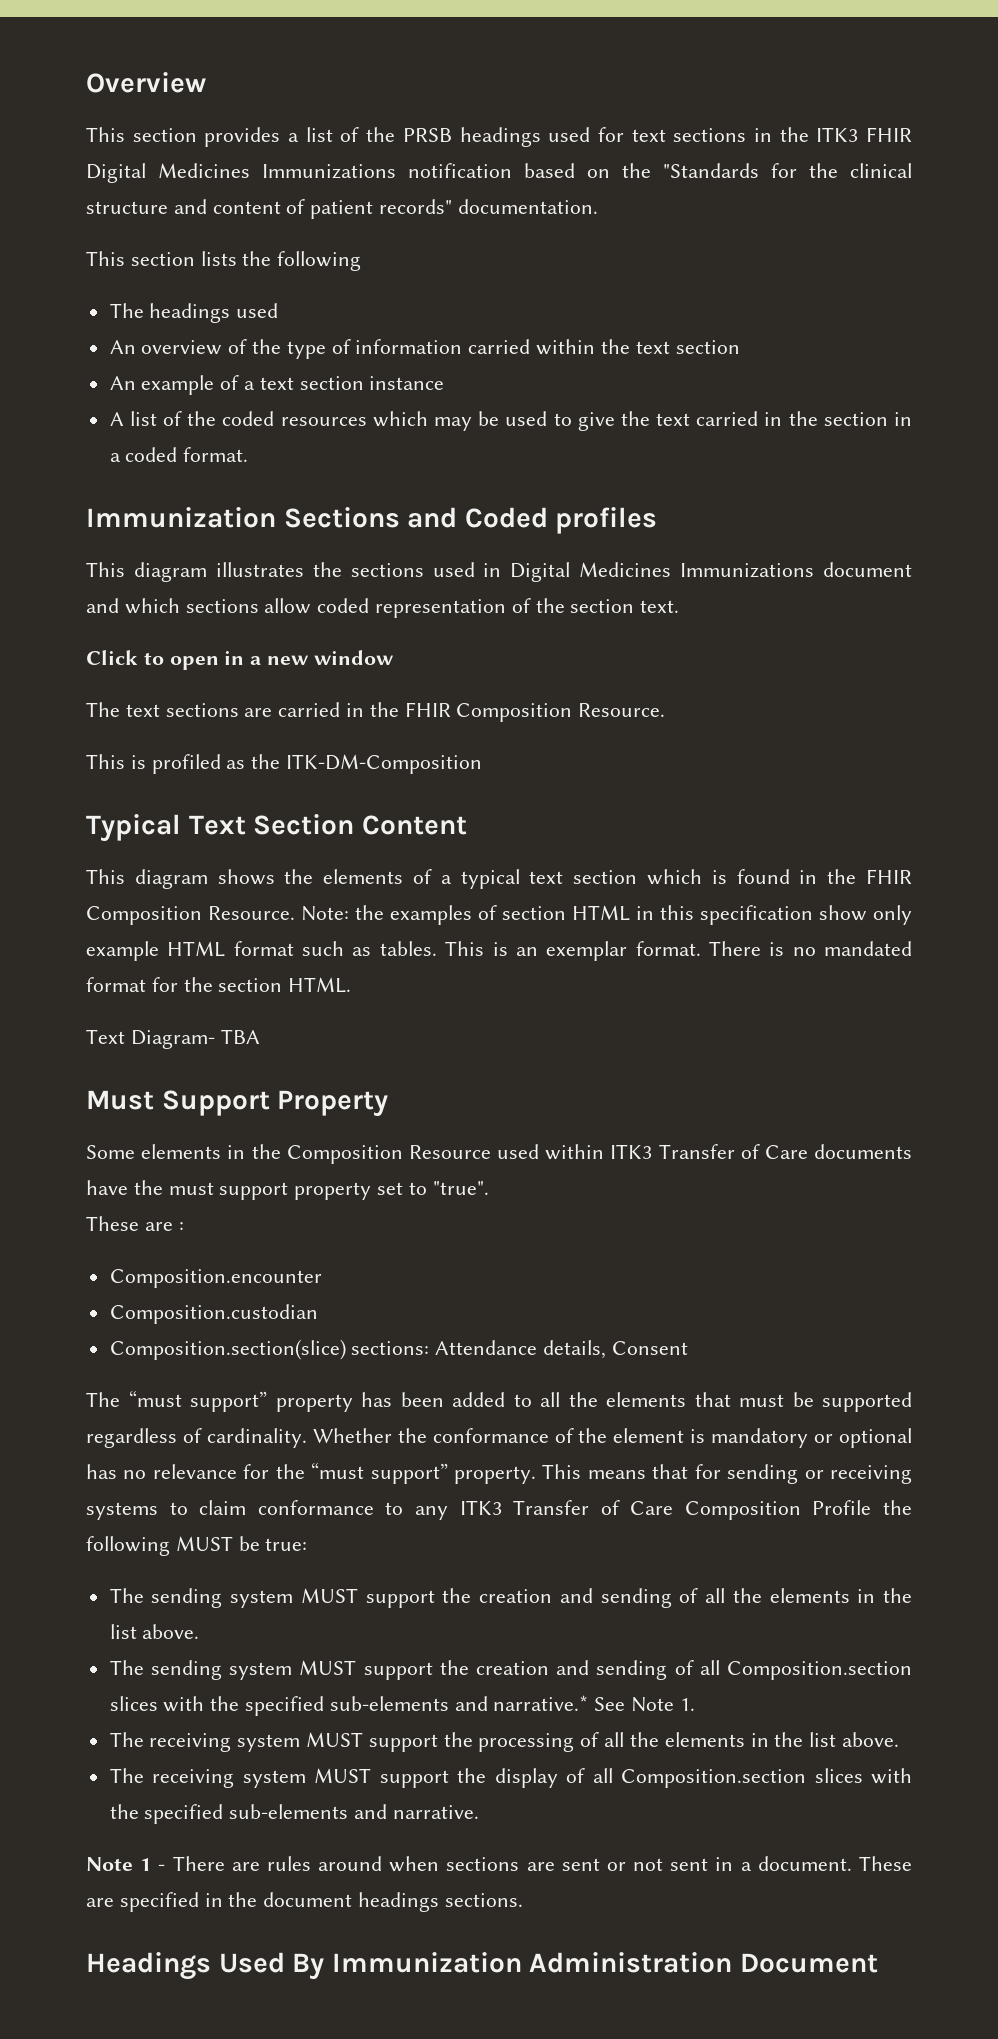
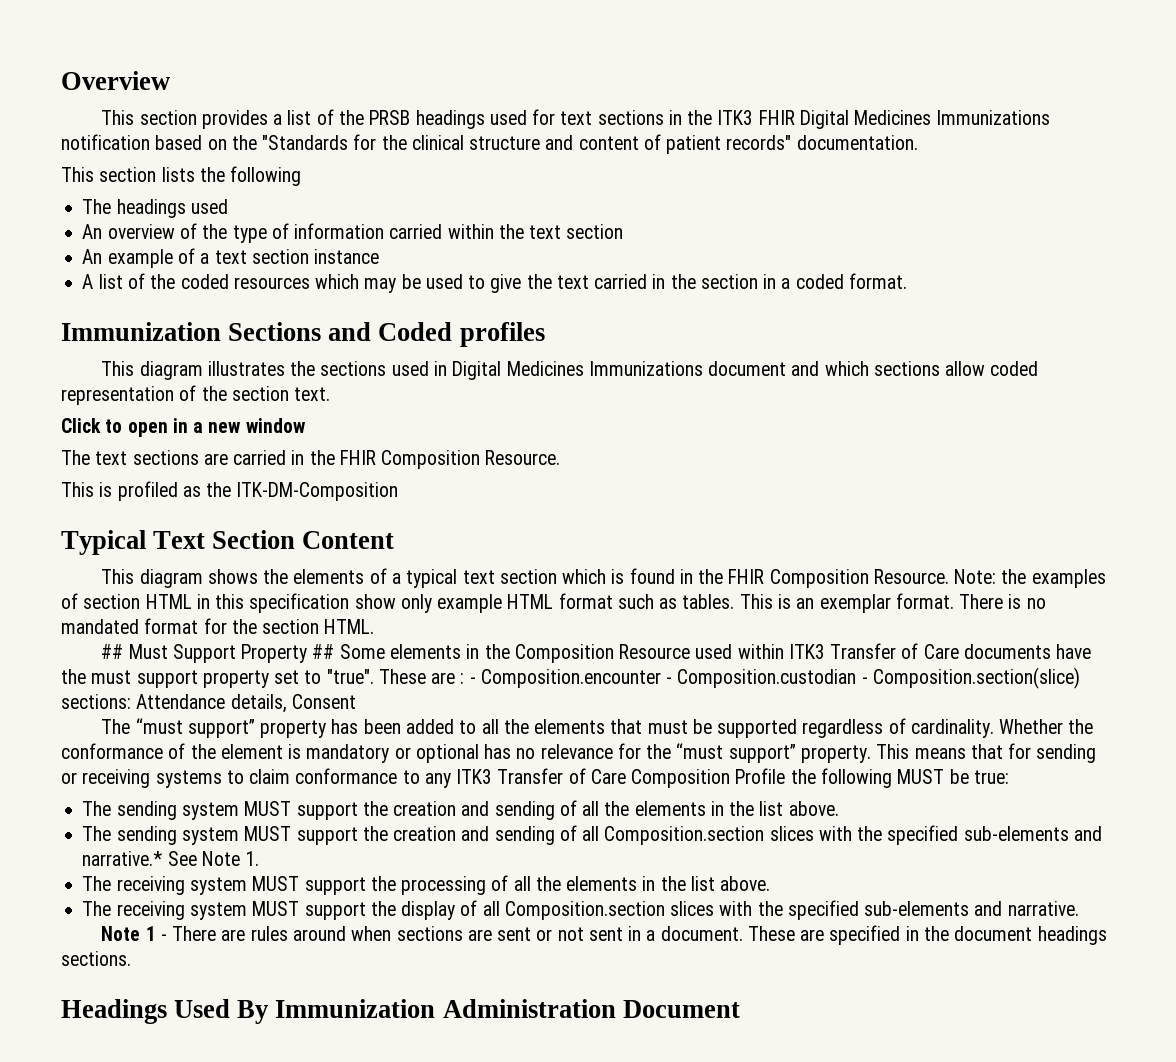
- Text Diagram- TBA
- Must Support Property
- Some elements in the Composition Resource used within ITK3 Transfer of Care documents have the must support property set to "true".
- These are :
- Composition.encounter
- Composition.custodian
- Composition.section(slice) sections: Attendance details, Consent
+ ## Must Support Property ## Some elements in the Composition Resource used within ITK3 Transfer of Care documents have the must support property set to "true". These are : - Composition.encounter - Composition.custodian - Composition.section(slice) sections: Attendance details, Consent

